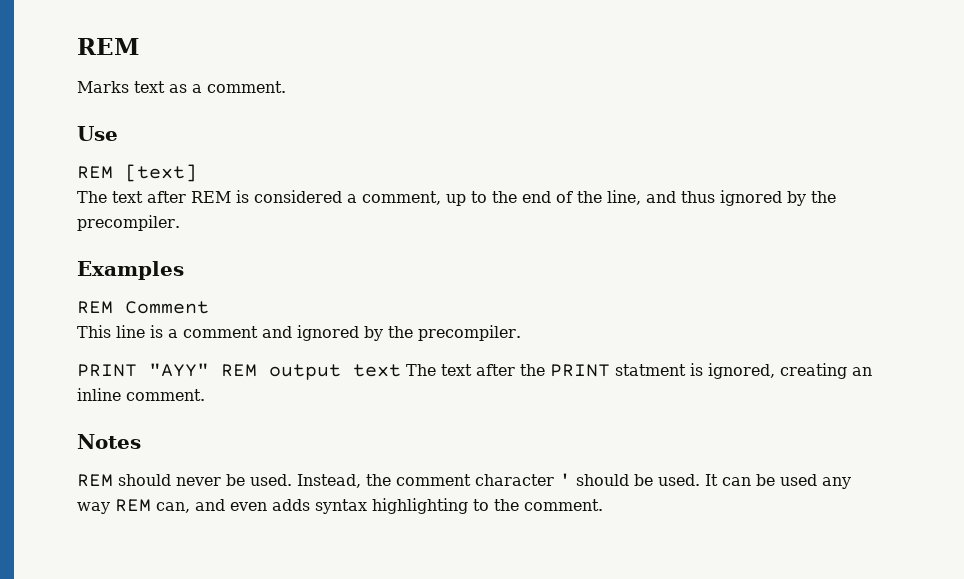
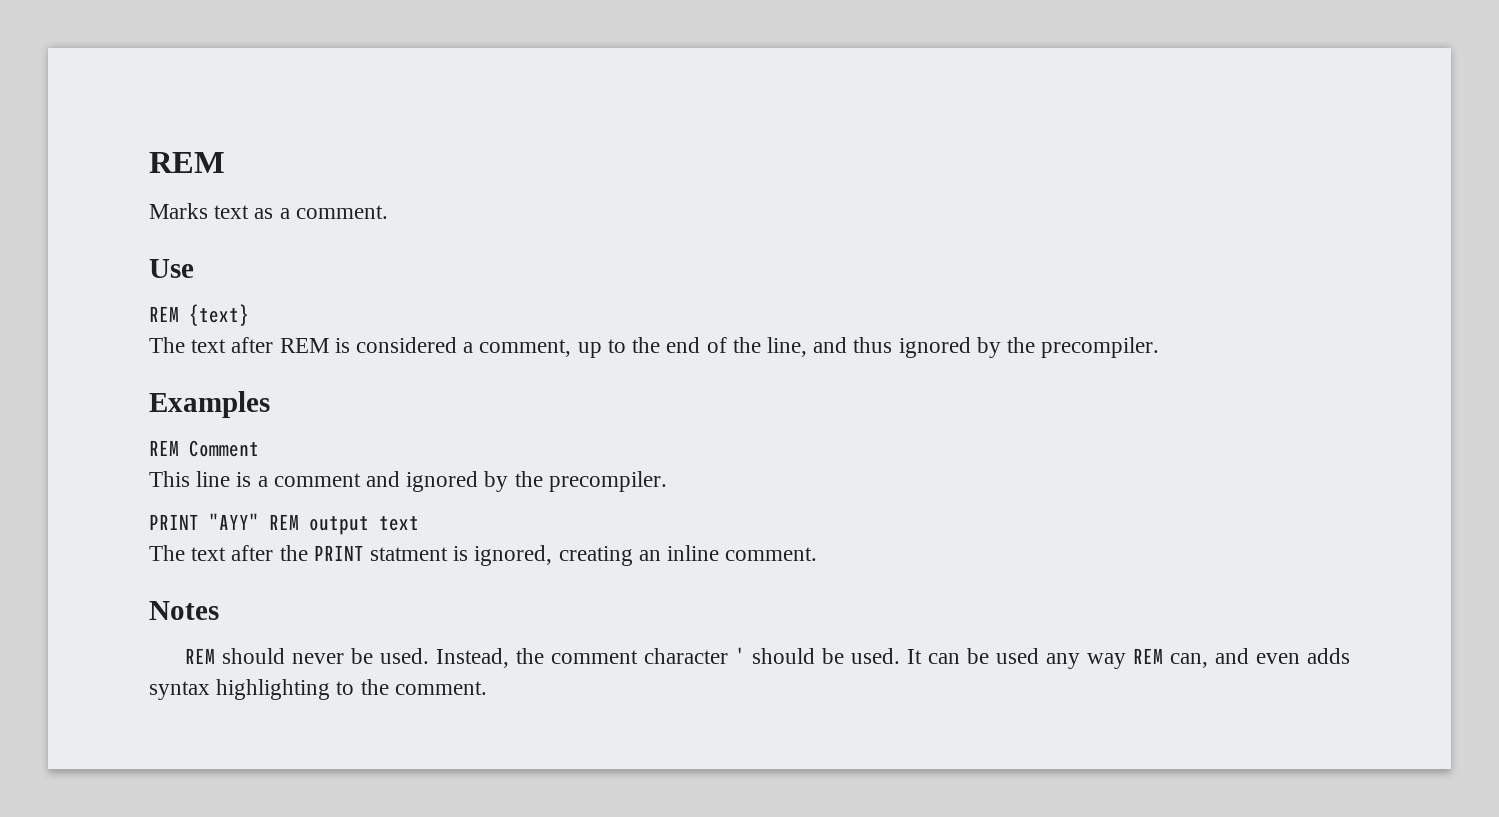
- REM [text]
+ REM {text}
- PRINT "AYY" REM output text The text after the PRINT statment is ignored, creating an inline comment.
+ PRINT "AYY" REM output text
+ The text after the PRINT statment is ignored, creating an inline comment.

